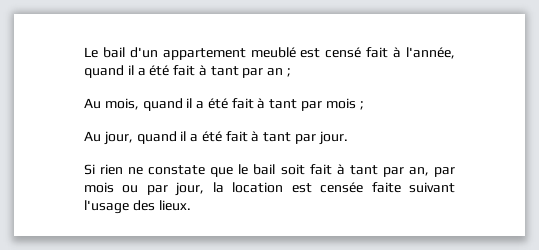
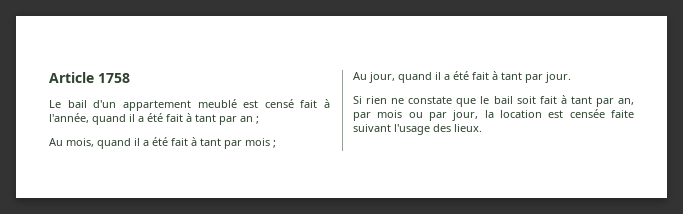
+ Article 1758

